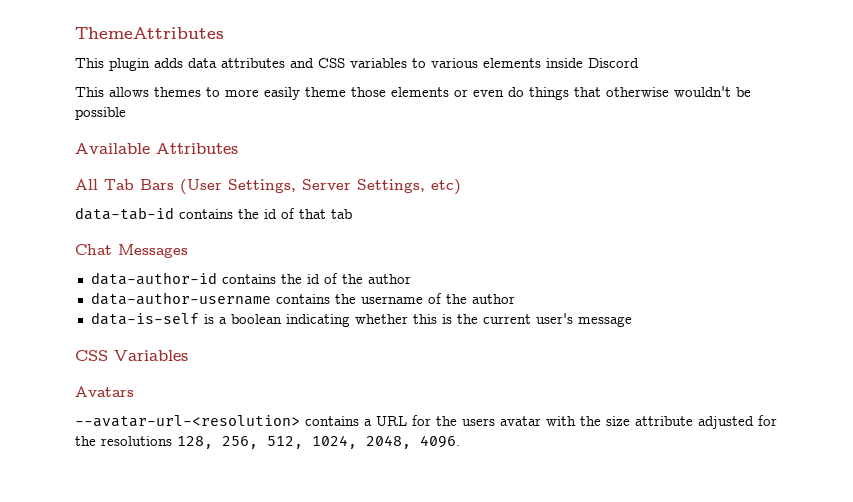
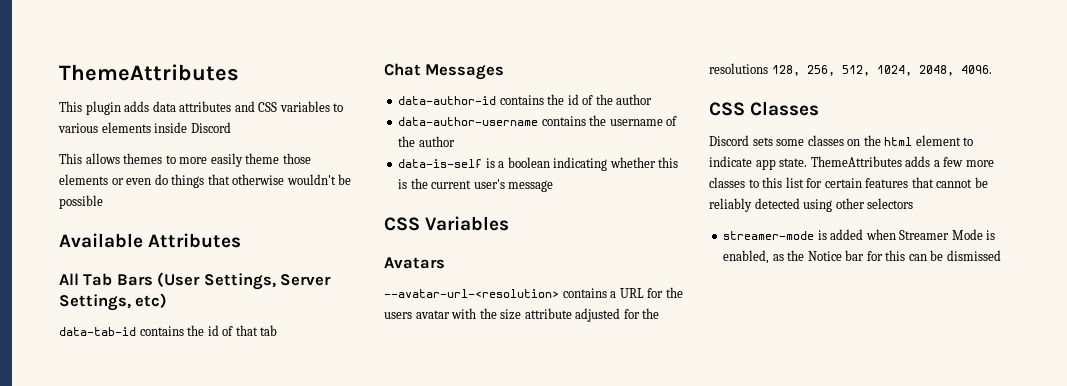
+ CSS Classes
+ Discord sets some classes on the html element to indicate app state. ThemeAttributes adds a few more classes to this list for certain features that cannot be reliably detected using other selectors
+ streamer-mode is added when Streamer Mode is enabled, as the Notice bar for this can be dismissed

